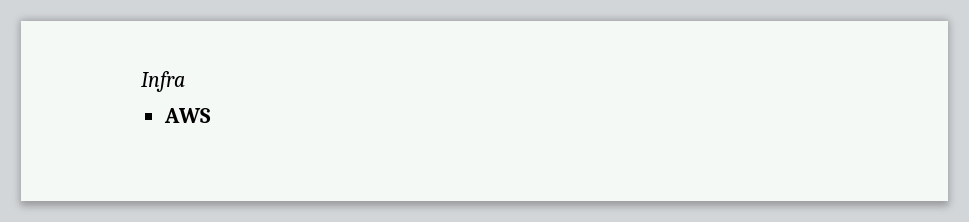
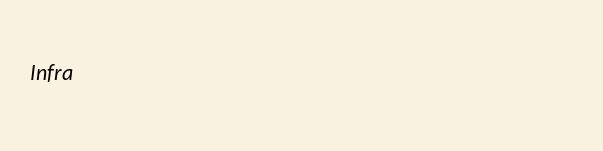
- AWS

